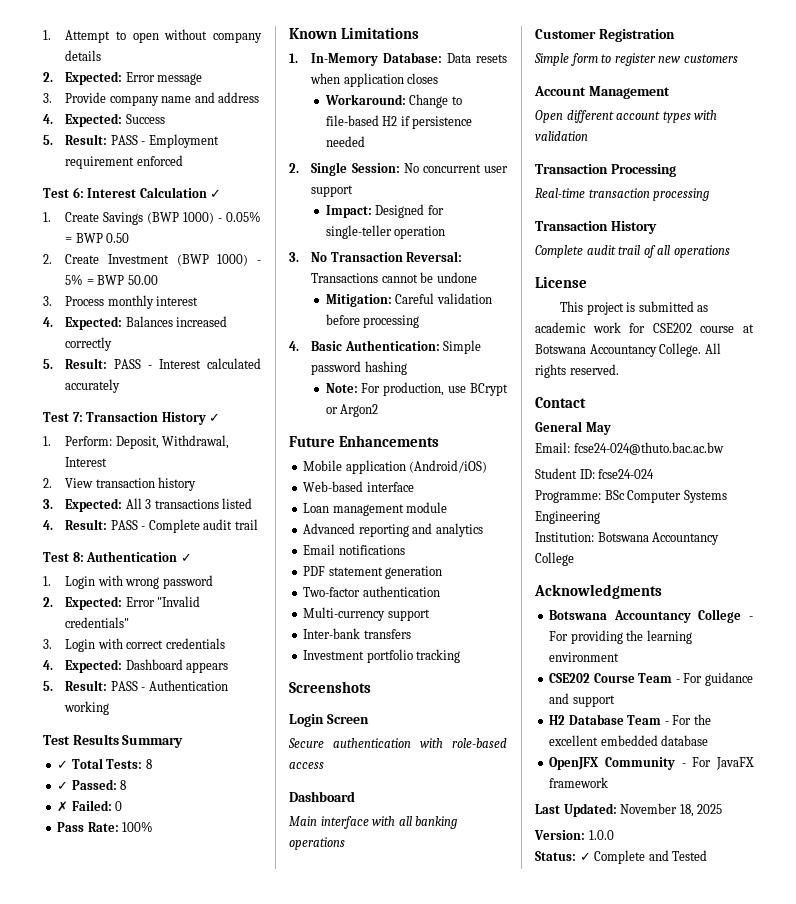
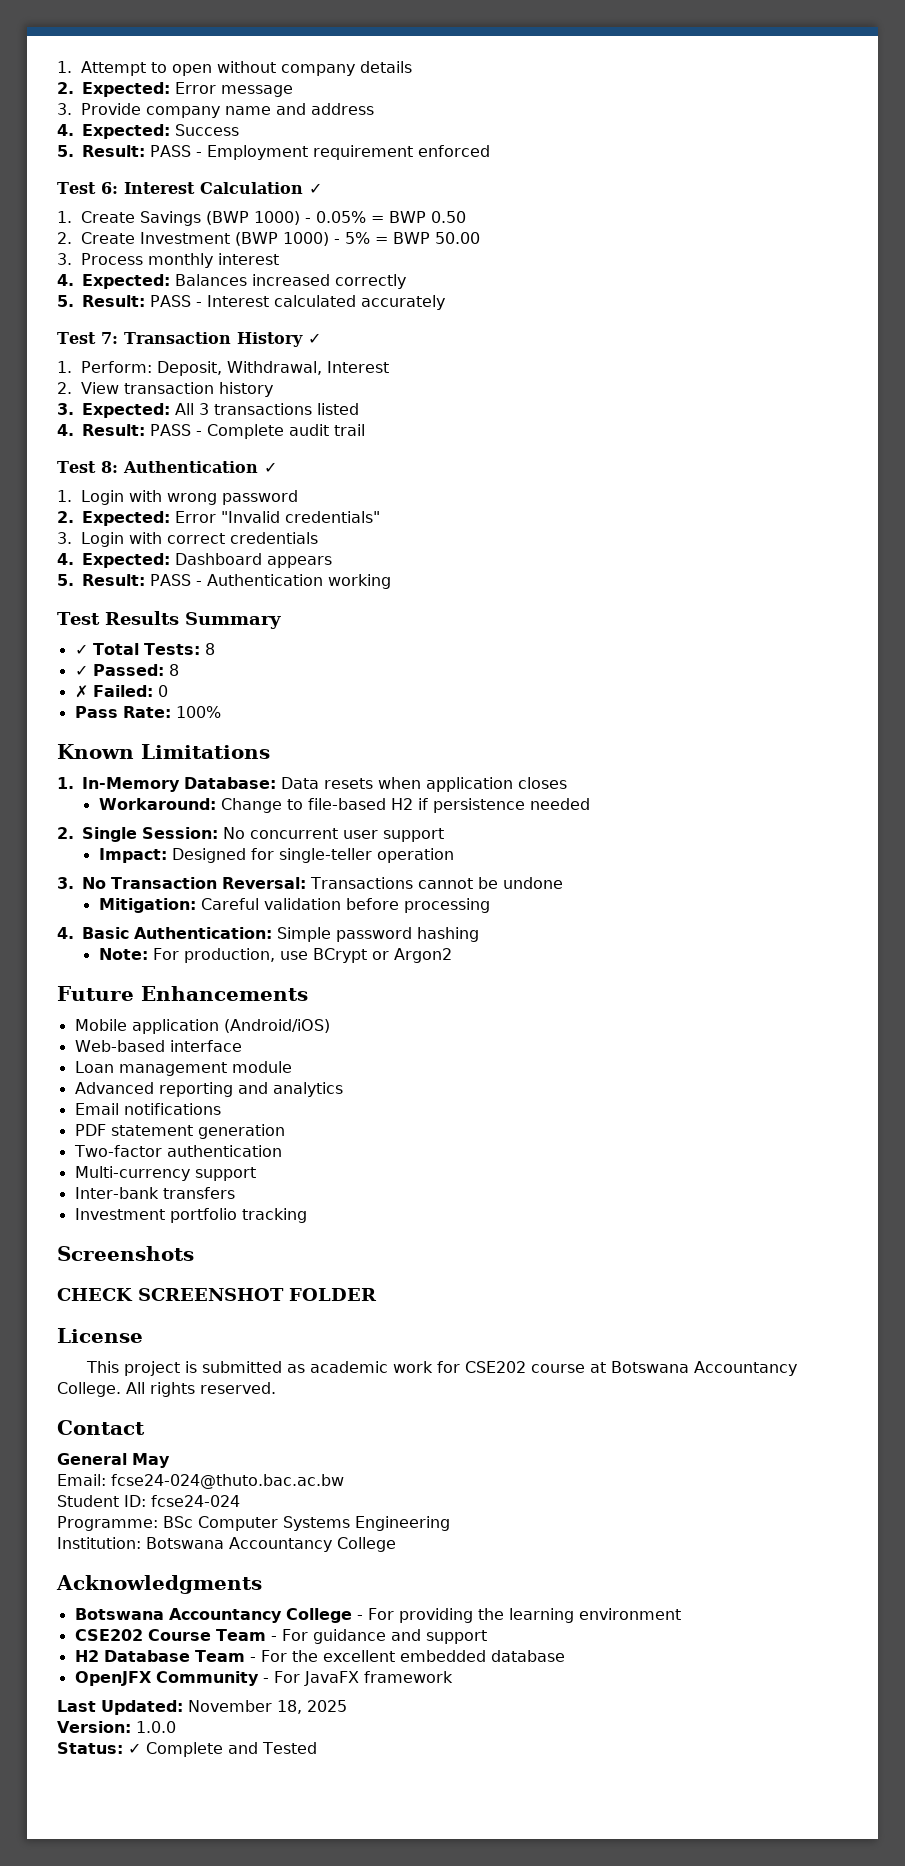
- Login Screen
- Secure authentication with role-based access
- Dashboard
- Main interface with all banking operations
- Customer Registration
- Simple form to register new customers
- Account Management
- Open different account types with validation
- Transaction Processing
- Real-time transaction processing
- Transaction History
- Complete audit trail of all operations
+ CHECK SCREENSHOT FOLDER

